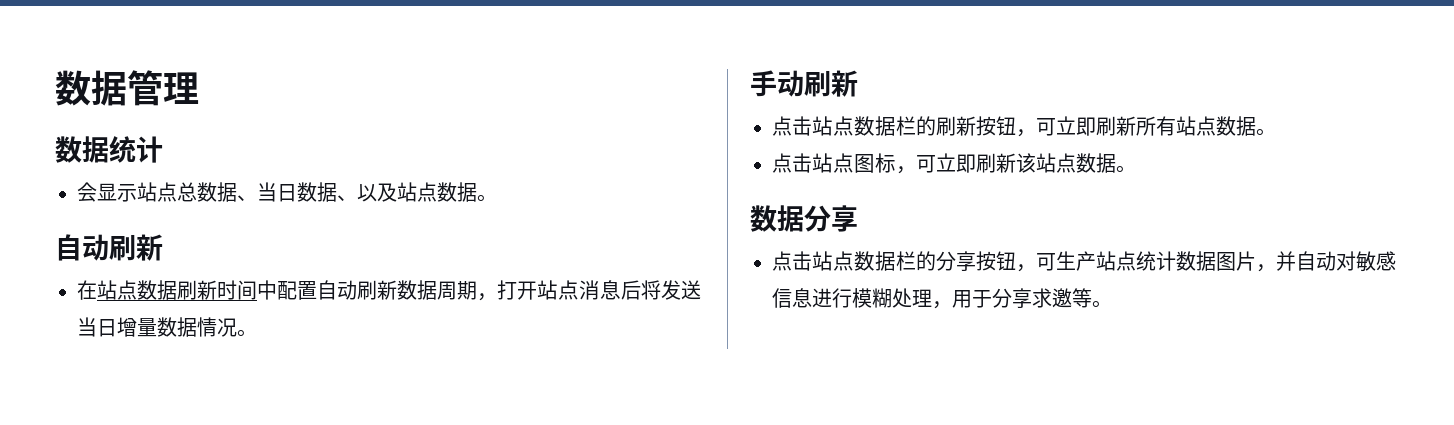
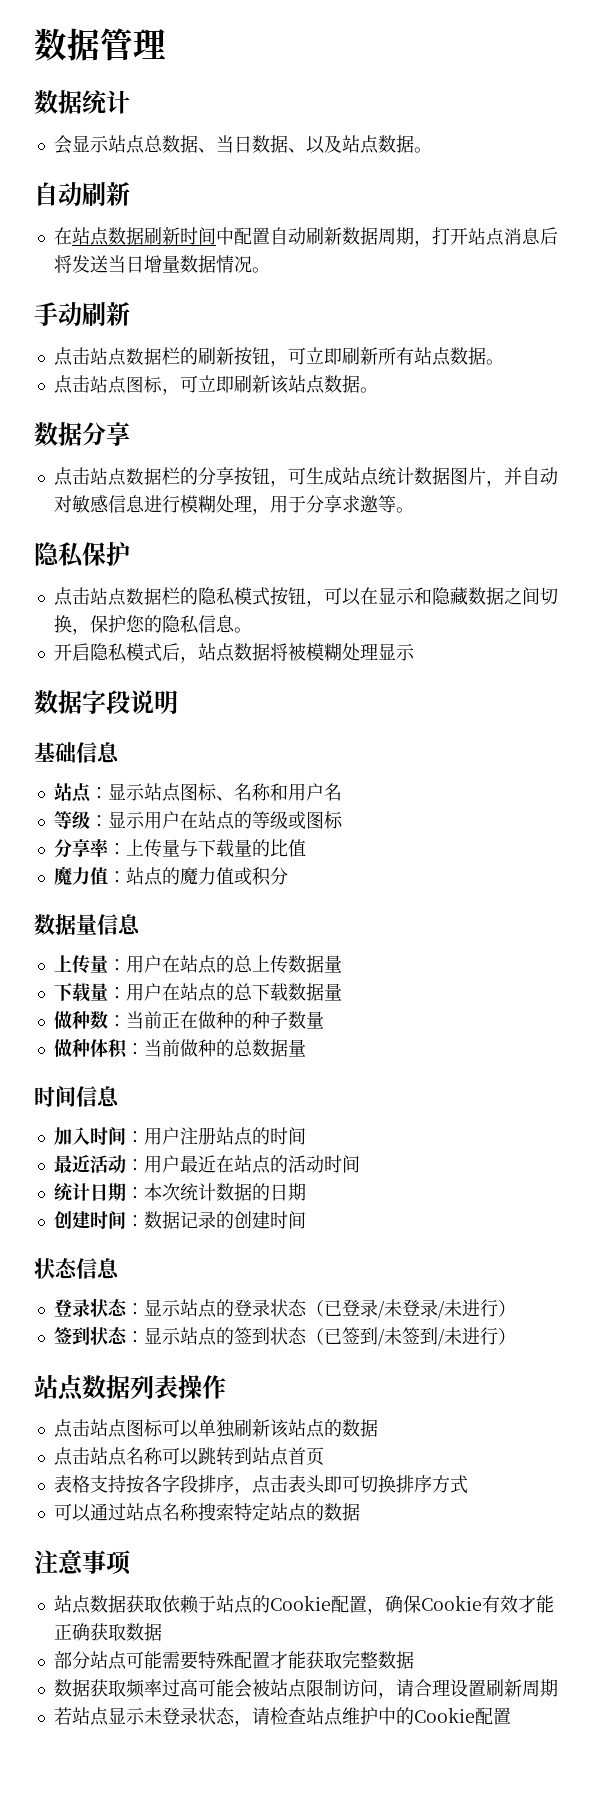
- 点击站点数据栏的分享按钮，可生产站点统计数据图片，并自动对敏感信息进行模糊处理，用于分享求邀等。
+ 点击站点数据栏的分享按钮，可生成站点统计数据图片，并自动对敏感信息进行模糊处理，用于分享求邀等。
+ 隐私保护
+ 点击站点数据栏的隐私模式按钮，可以在显示和隐藏数据之间切换，保护您的隐私信息。
+ 开启隐私模式后，站点数据将被模糊处理显示
+ 数据字段说明
+ 基础信息
+ 站点：显示站点图标、名称和用户名
+ 等级：显示用户在站点的等级或图标
+ 分享率：上传量与下载量的比值
+ 魔力值：站点的魔力值或积分
+ 数据量信息
+ 上传量：用户在站点的总上传数据量
+ 下载量：用户在站点的总下载数据量
+ 做种数：当前正在做种的种子数量
+ 做种体积：当前做种的总数据量
+ 时间信息
+ 加入时间：用户注册站点的时间
+ 最近活动：用户最近在站点的活动时间
+ 统计日期：本次统计数据的日期
+ 创建时间：数据记录的创建时间
+ 状态信息
+ 登录状态：显示站点的登录状态（已登录/未登录/未进行）
+ 签到状态：显示站点的签到状态（已签到/未签到/未进行）
+ 站点数据列表操作
+ 点击站点图标可以单独刷新该站点的数据
+ 点击站点名称可以跳转到站点首页
+ 表格支持按各字段排序，点击表头即可切换排序方式
+ 可以通过站点名称搜索特定站点的数据
+ 注意事项
+ 站点数据获取依赖于站点的Cookie配置，确保Cookie有效才能正确获取数据
+ 部分站点可能需要特殊配置才能获取完整数据
+ 数据获取频率过高可能会被站点限制访问，请合理设置刷新周期
+ 若站点显示未登录状态，请检查站点维护中的Cookie配置

